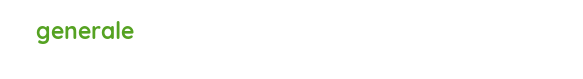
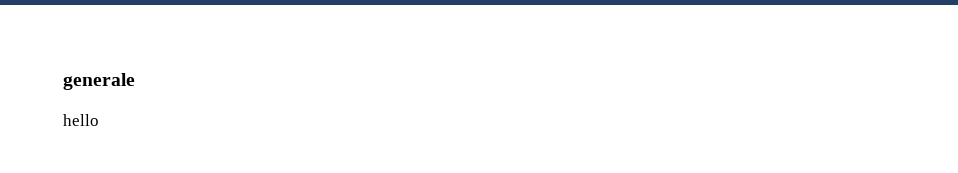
+ hello

